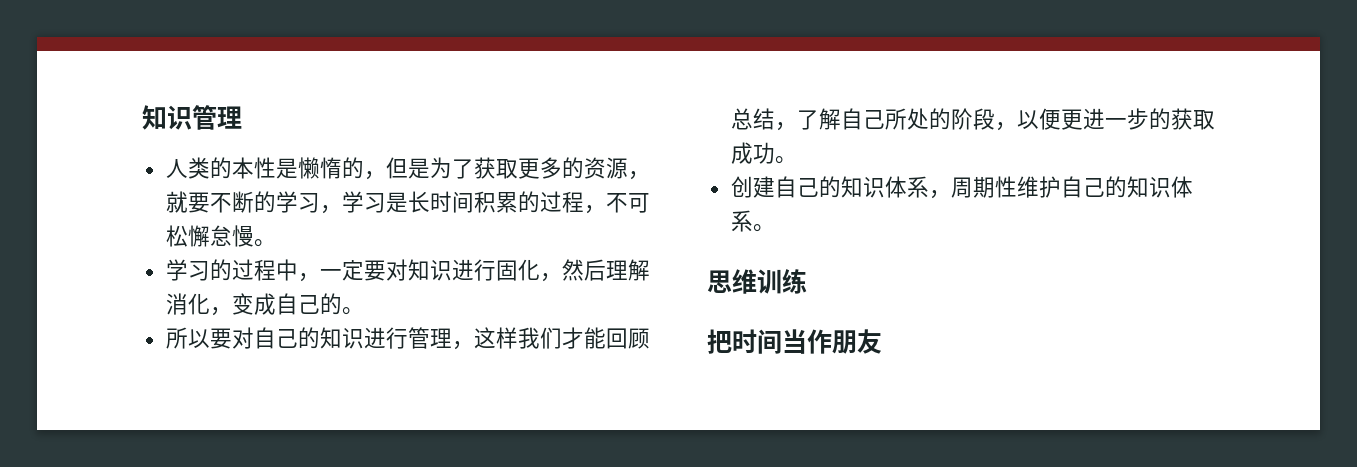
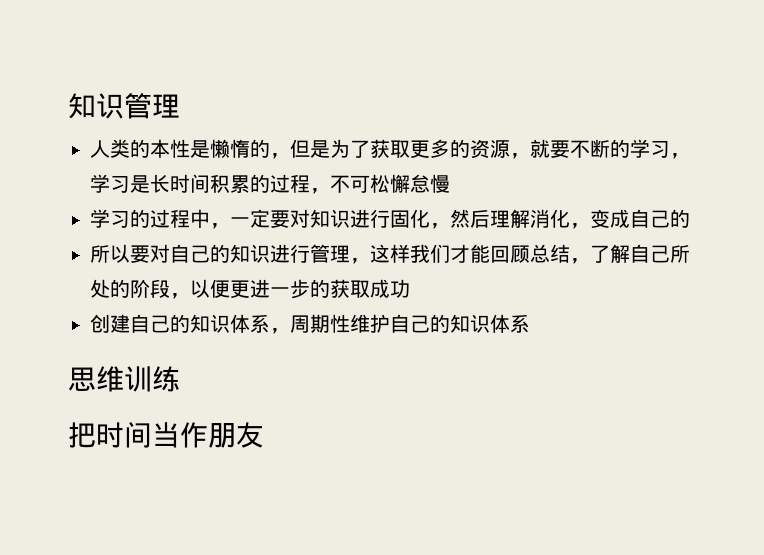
- 人类的本性是懒惰的，但是为了获取更多的资源，就要不断的学习，学习是长时间积累的过程，不可松懈怠慢。
+ 人类的本性是懒惰的，但是为了获取更多的资源，就要不断的学习，学习是长时间积累的过程，不可松懈怠慢
- 学习的过程中，一定要对知识进行固化，然后理解消化，变成自己的。
+ 学习的过程中，一定要对知识进行固化，然后理解消化，变成自己的
- 所以要对自己的知识进行管理，这样我们才能回顾总结，了解自己所处的阶段，以便更进一步的获取成功。
+ 所以要对自己的知识进行管理，这样我们才能回顾总结，了解自己所处的阶段，以便更进一步的获取成功
- 创建自己的知识体系，周期性维护自己的知识体系。
+ 创建自己的知识体系，周期性维护自己的知识体系

